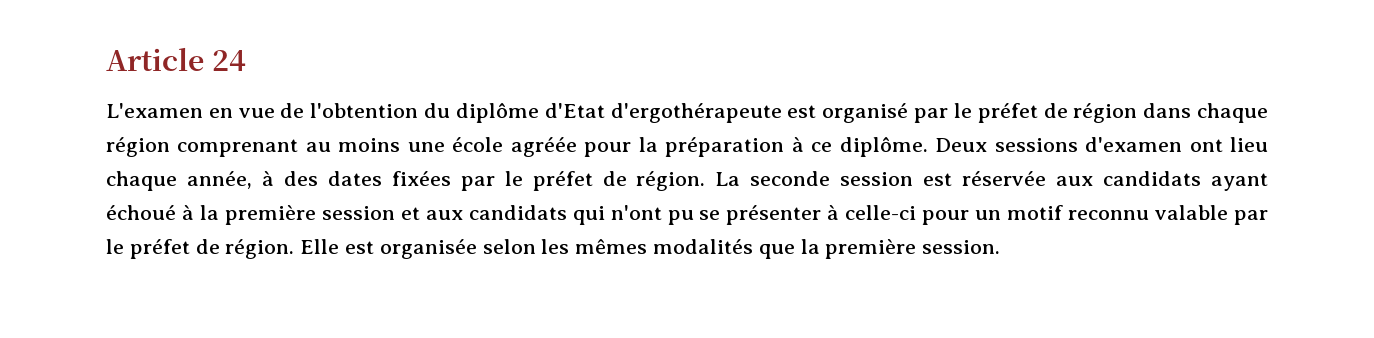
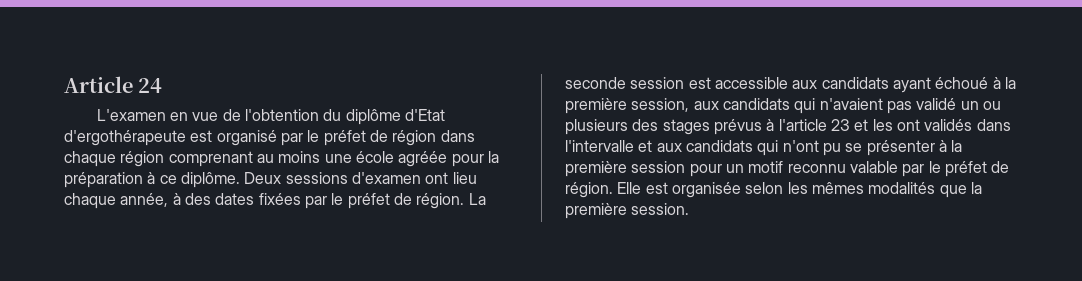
- La seconde session est réservée aux candidats ayant échoué à la première session et aux candidats qui n'ont pu se présenter à celle-ci pour un motif reconnu valable par le préfet de région.
+ La seconde session est accessible aux candidats ayant échoué à la première session, aux candidats qui n'avaient pas validé un ou plusieurs des stages prévus à l'article 23 et les ont validés dans l'intervalle et aux candidats qui n'ont pu se présenter à la première session pour un motif reconnu valable par le préfet de région.

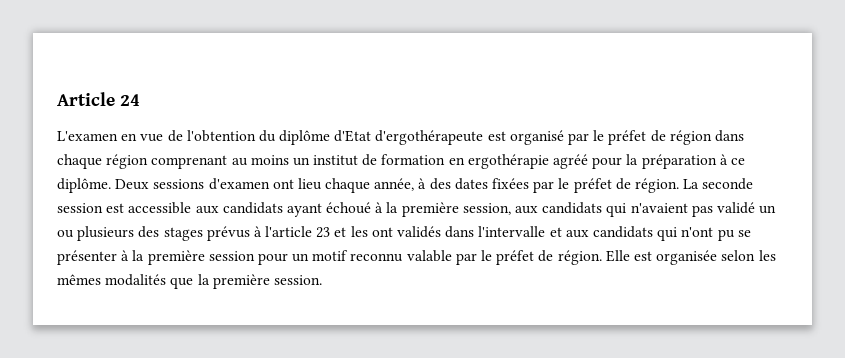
- L'examen en vue de l'obtention du diplôme d'Etat d'ergothérapeute est organisé par le préfet de région dans chaque région comprenant au moins une école agréée pour la préparation à ce diplôme.
+ L'examen en vue de l'obtention du diplôme d'Etat d'ergothérapeute est organisé par le préfet de région dans chaque région comprenant au moins un institut de formation en ergothérapie agréé pour la préparation à ce diplôme.

